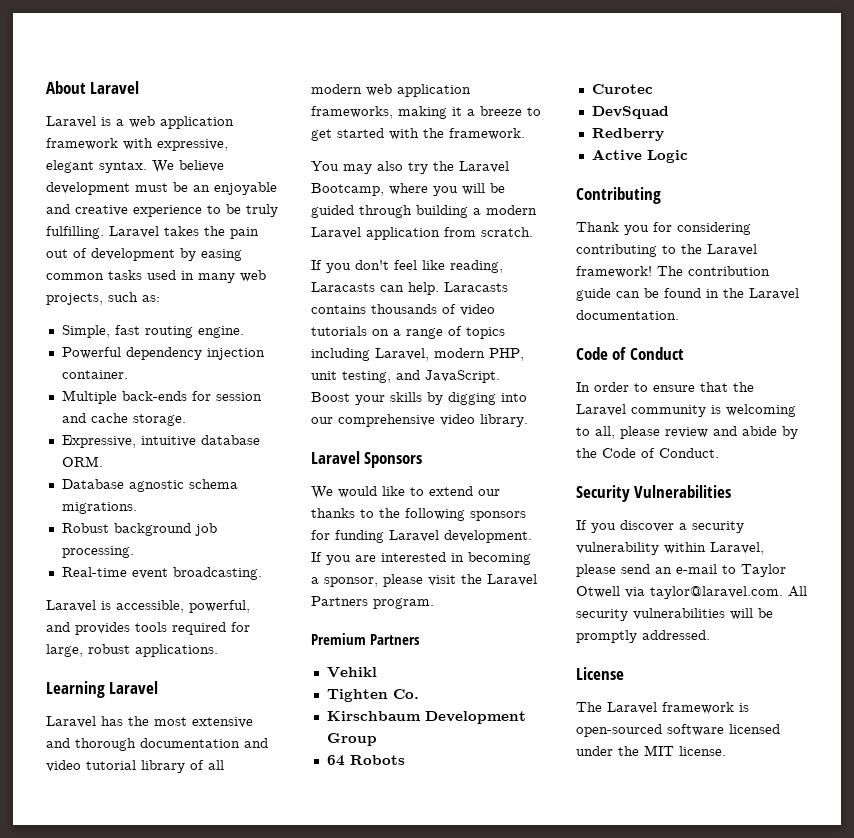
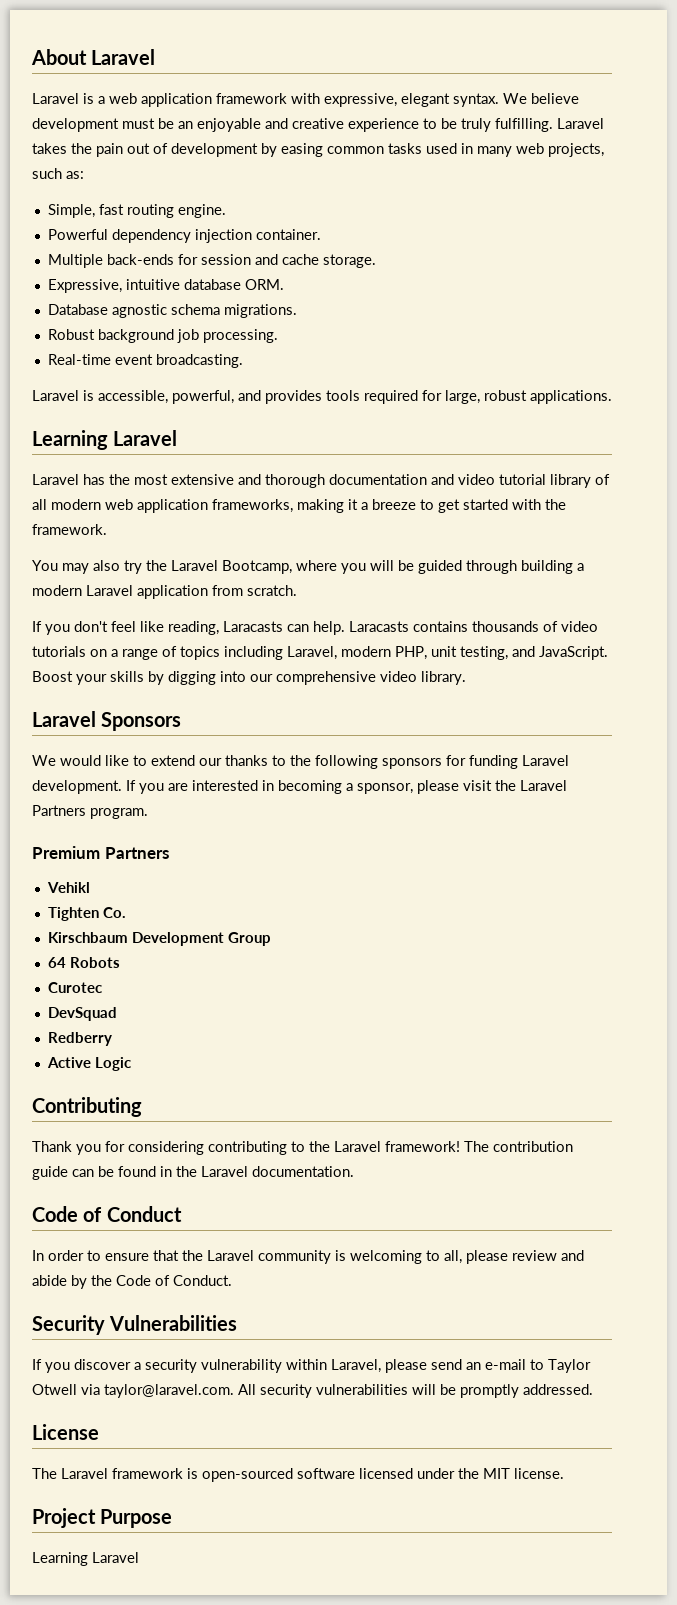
+ Project Purpose
+ Learning Laravel

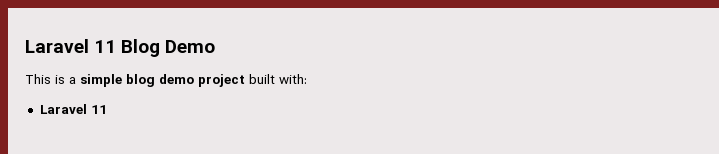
- About Laravel
- Laravel is a web application framework with expressive, elegant syntax. We believe development must be an enjoyable and creative experience to be truly fulfilling. Laravel takes the pain out of development by easing common tasks used in many web projects, such as:
- Simple, fast routing engine.
- Powerful dependency injection container.
- Multiple back-ends for session and cache storage.
- Expressive, intuitive database ORM.
- Database agnostic schema migrations.
- Robust background job processing.
- Real-time event broadcasting.
- Laravel is accessible, powerful, and provides tools required for large, robust applications.
- Learning Laravel
- Laravel has the most extensive and thorough documentation and video tutorial library of all modern web application frameworks, making it a breeze to get started with the framework.
- You may also try the Laravel Bootcamp, where you will be guided through building a modern Laravel application from scratch.
- If you don't feel like reading, Laracasts can help. Laracasts contains thousands of video tutorials on a range of topics including Laravel, modern PHP, unit testing, and JavaScript. Boost your skills by digging into our comprehensive video library.
- Laravel Sponsors
- We would like to extend our thanks to the following sponsors for funding Laravel development. If you are interested in becoming a sponsor, please visit the Laravel Partners program.
- Premium Partners
- Vehikl
- Tighten Co.
- Kirschbaum Development Group
- 64 Robots
- Curotec
- DevSquad
- Redberry
- Active Logic
- Contributing
- Thank you for considering contributing to the Laravel framework! The contribution guide can be found in the Laravel documentation.
- Code of Conduct
- In order to ensure that the Laravel community is welcoming to all, please review and abide by the Code of Conduct.
- Security Vulnerabilities
- If you discover a security vulnerability within Laravel, please send an e-mail to Taylor Otwell via taylor@laravel.com. All security vulnerabilities will be promptly addressed.
- License
- The Laravel framework is open-sourced software licensed under the MIT license.
- Project Purpose
- Learning Laravel
+ Laravel 11 Blog Demo
+ This is a simple blog demo project built with:
+ Laravel 11

